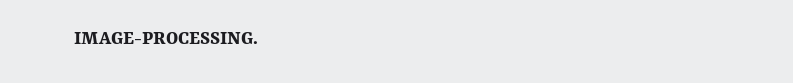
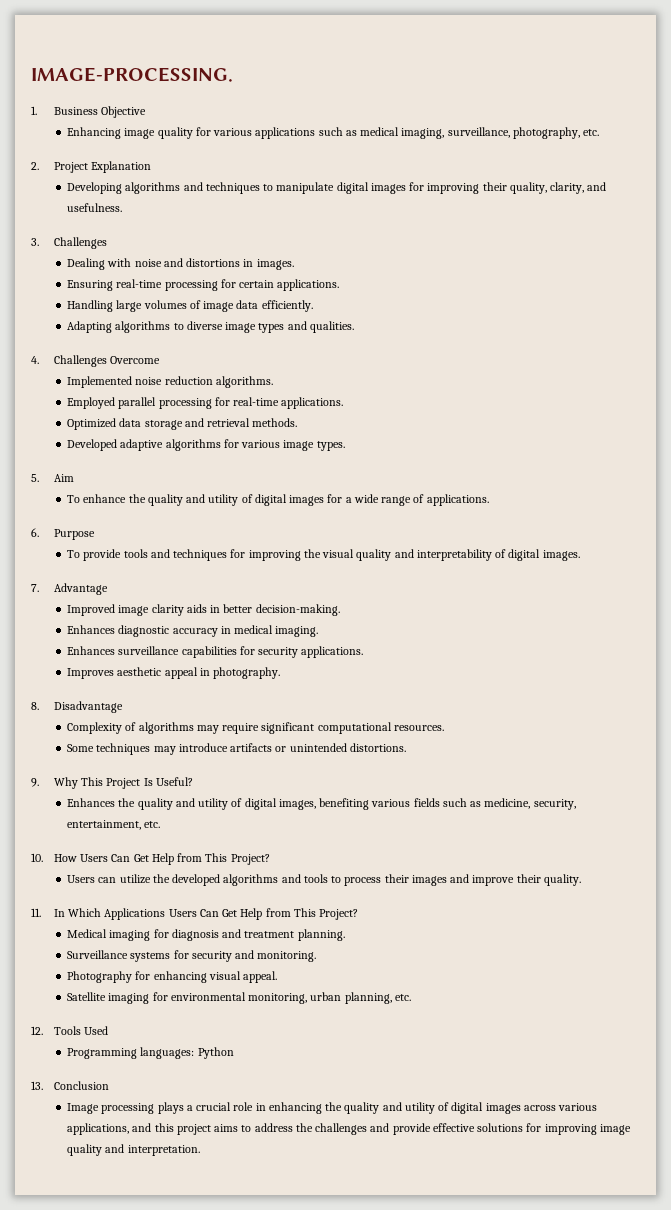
+ 1. Business Objective
+ Enhancing image quality for various applications such as medical imaging, surveillance, photography, etc.
+ 2. Project Explanation
+ Developing algorithms and techniques to manipulate digital images for improving their quality, clarity, and usefulness.
+ 3. Challenges
+ Dealing with noise and distortions in images.
+ Ensuring real-time processing for certain applications.
+ Handling large volumes of image data efficiently.
+ Adapting algorithms to diverse image types and qualities.
+ 4. Challenges Overcome
+ Implemented noise reduction algorithms.
+ Employed parallel processing for real-time applications.
+ Optimized data storage and retrieval methods.
+ Developed adaptive algorithms for various image types.
+ 5. Aim
+ To enhance the quality and utility of digital images for a wide range of applications.
+ 6. Purpose
+ To provide tools and techniques for improving the visual quality and interpretability of digital images.
+ 7. Advantage
+ Improved image clarity aids in better decision-making.
+ Enhances diagnostic accuracy in medical imaging.
+ Enhances surveillance capabilities for security applications.
+ Improves aesthetic appeal in photography.
+ 8. Disadvantage
+ Complexity of algorithms may require significant computational resources.
+ Some techniques may introduce artifacts or unintended distortions.
+ 9. Why This Project Is Useful?
+ Enhances the quality and utility of digital images, benefiting various fields such as medicine, security, entertainment, etc.
+ 10. How Users Can Get Help from This Project?
+ Users can utilize the developed algorithms and tools to process their images and improve their quality.
+ 11. In Which Applications Users Can Get Help from This Project?
+ Medical imaging for diagnosis and treatment planning.
+ Surveillance systems for security and monitoring.
+ Photography for enhancing visual appeal.
+ Satellite imaging for environmental monitoring, urban planning, etc.
+ 12. Tools Used
+ Programming languages: Python
+ 13. Conclusion
+ Image processing plays a crucial role in enhancing the quality and utility of digital images across various applications, and this project aims to address the challenges and provide effective solutions for improving image quality and interpretation.

